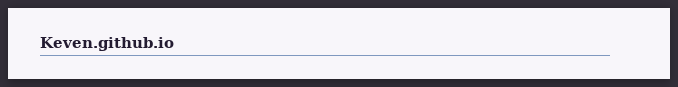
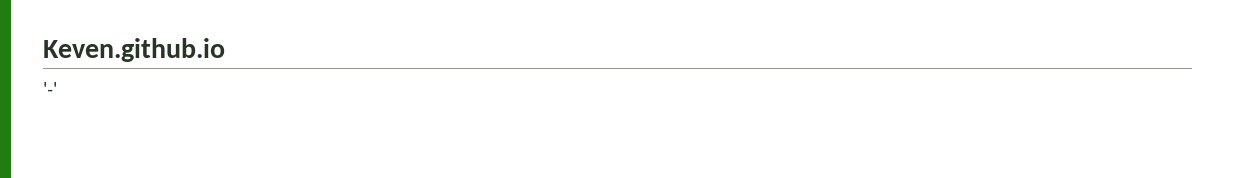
+ '-'

